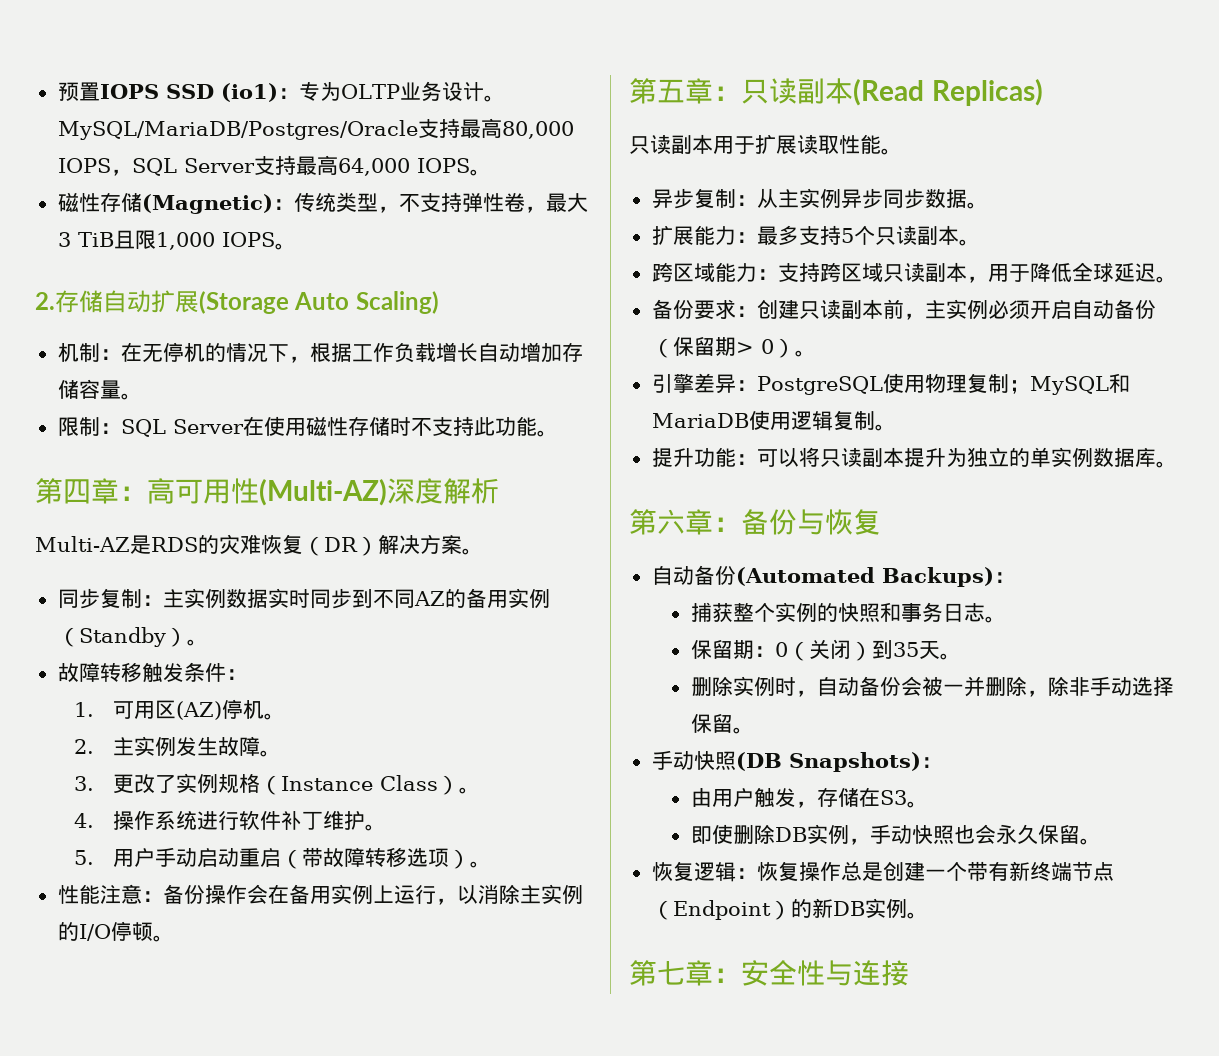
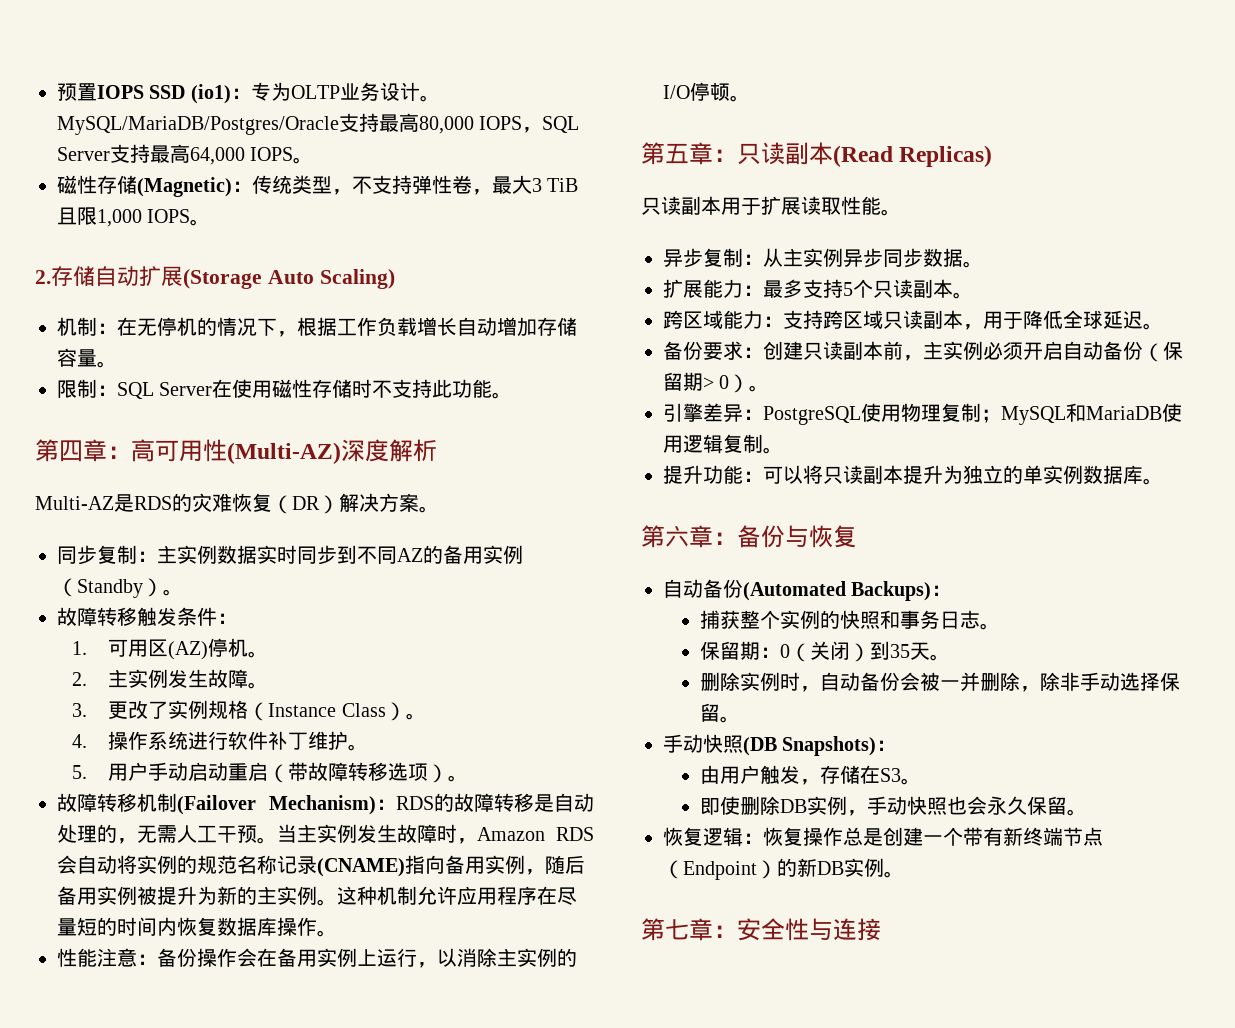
+ 故障转移机制(Failover Mechanism)：RDS的故障转移是自动处理的，无需人工干预。当主实例发生故障时，Amazon RDS会自动将实例的规范名称记录(CNAME)指向备用实例，随后备用实例被提升为新的主实例。这种机制允许应用程序在尽量短的时间内恢复数据库操作。

